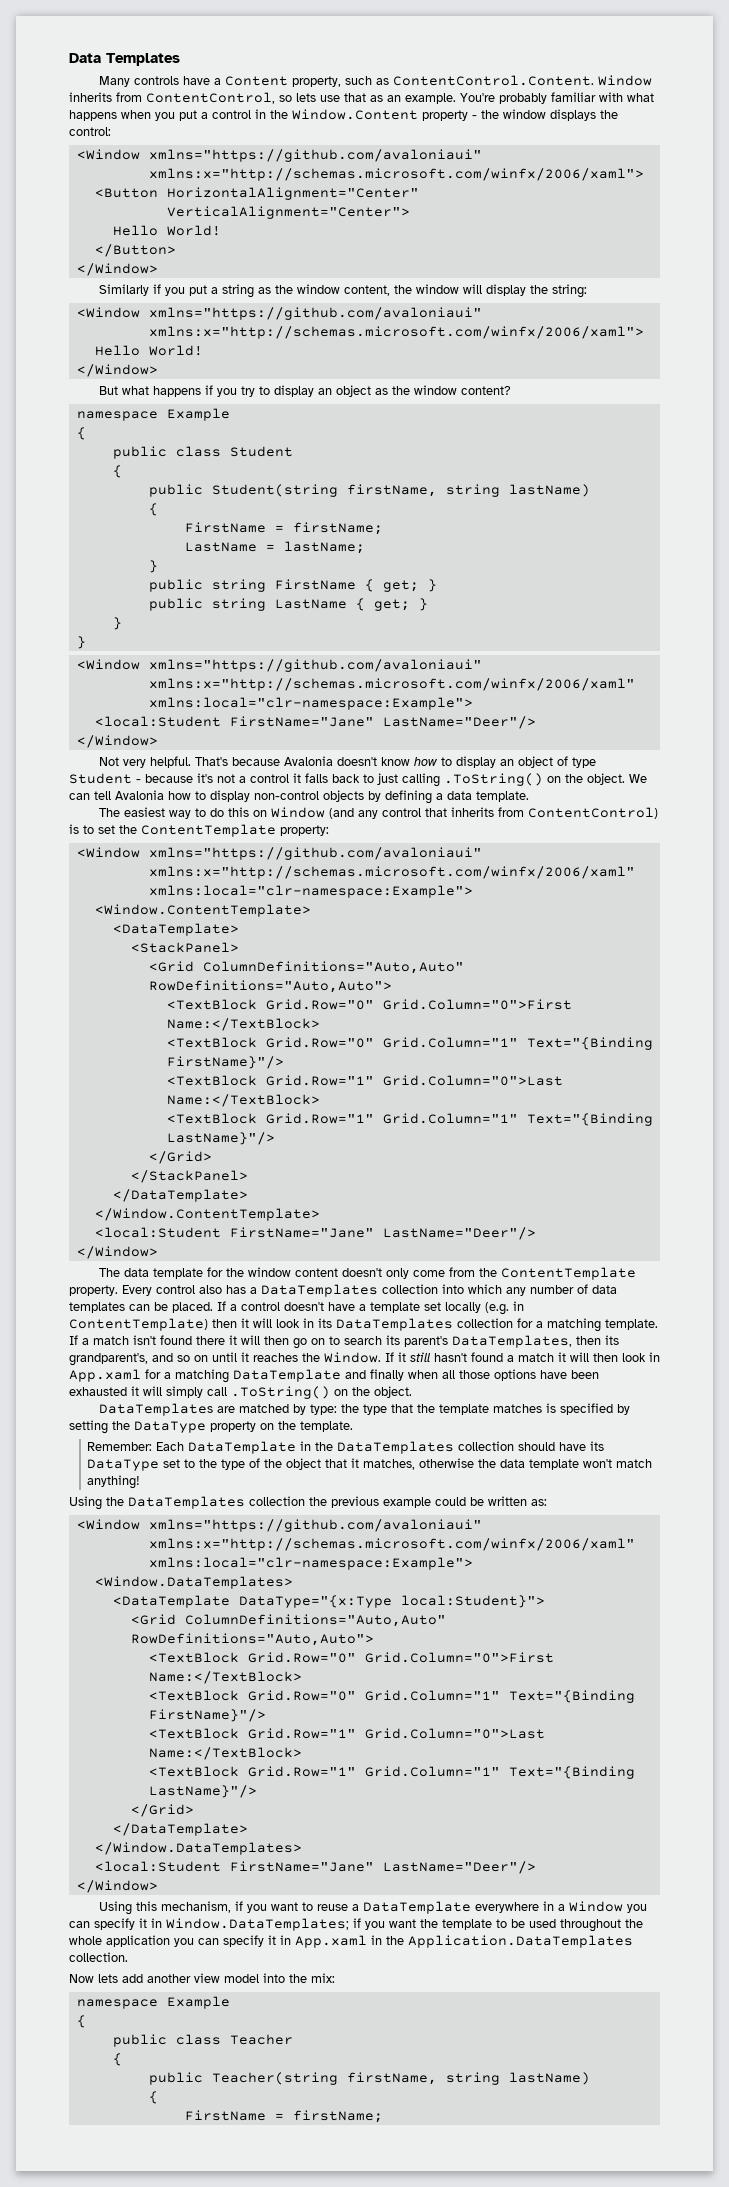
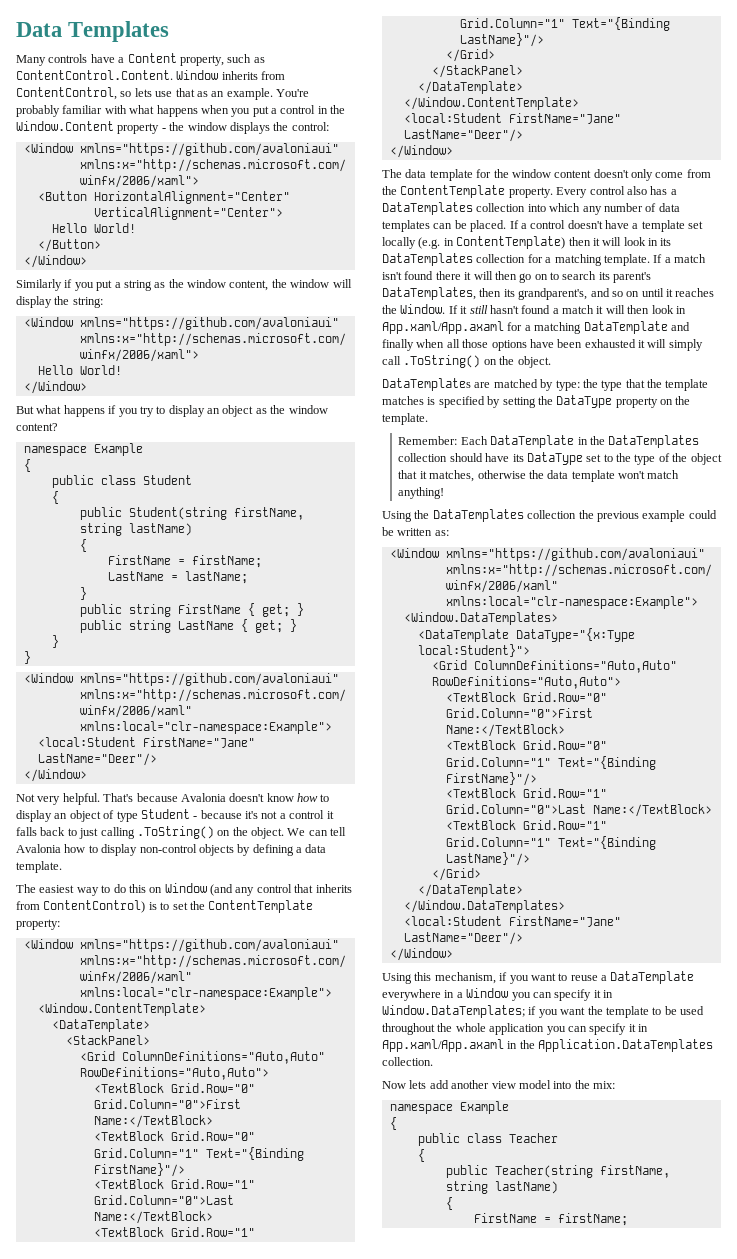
- If it still hasn't found a match it will then look in App.xaml for a matching DataTemplate and finally when all those options have been exhausted it will simply call .ToString() on the object.
+ If it still hasn't found a match it will then look in App.xaml/App.axaml for a matching DataTemplate and finally when all those options have been exhausted it will simply call .ToString() on the object.
- Using this mechanism, if you want to reuse a DataTemplate everywhere in a Window you can specify it in Window.DataTemplates; if you want the template to be used throughout the whole application you can specify it in App.xaml in the Application.DataTemplates collection.
+ Using this mechanism, if you want to reuse a DataTemplate everywhere in a Window you can specify it in Window.DataTemplates; if you want the template to be used throughout the whole application you can specify it in App.xaml/App.axaml in the Application.DataTemplates collection.

